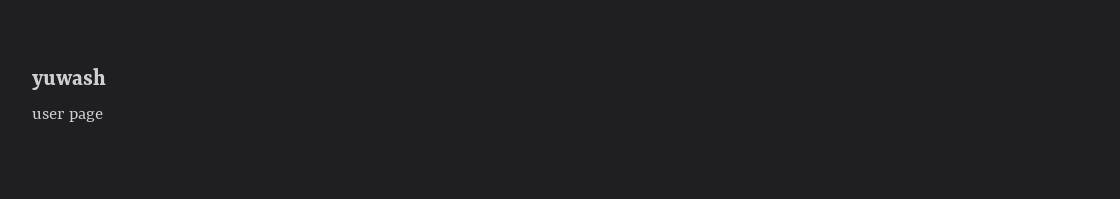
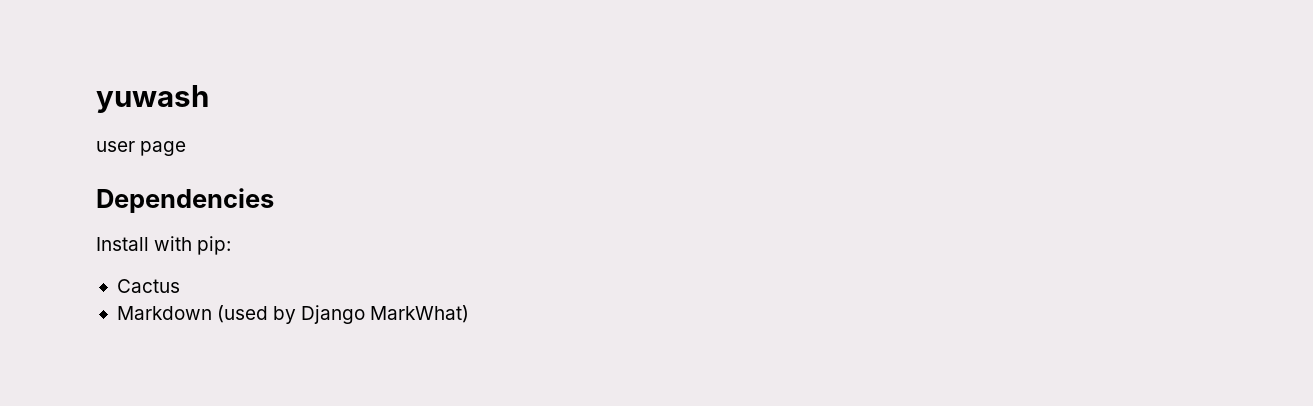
+ Dependencies
+ Install with pip:
+ Cactus
+ Markdown (used by Django MarkWhat)

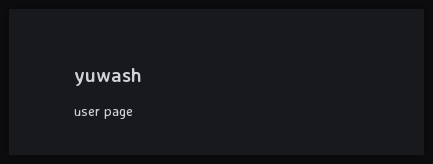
- Dependencies
- Install with pip:
- Cactus
- Markdown (used by Django MarkWhat)

